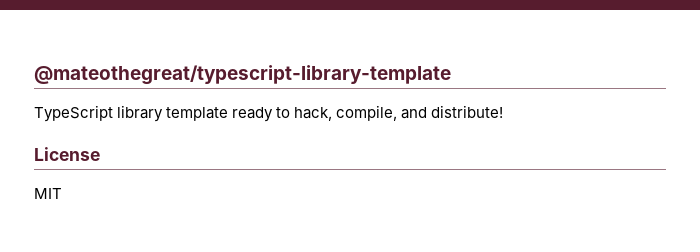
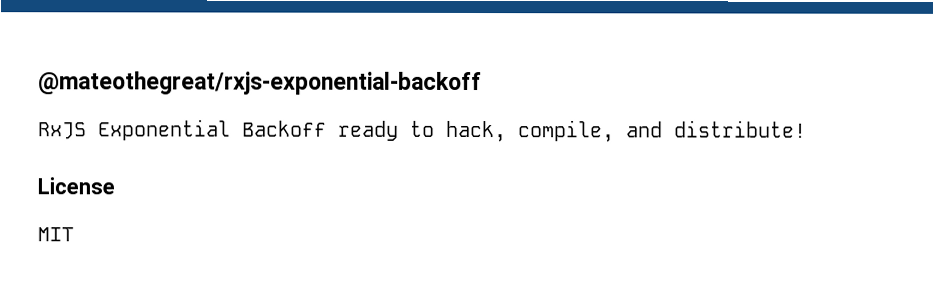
- @mateothegreat/typescript-library-template
- TypeScript library template ready to hack, compile, and distribute!
+ @mateothegreat/rxjs-exponential-backoff
+ RxJS Exponential Backoff ready to hack, compile, and distribute!

